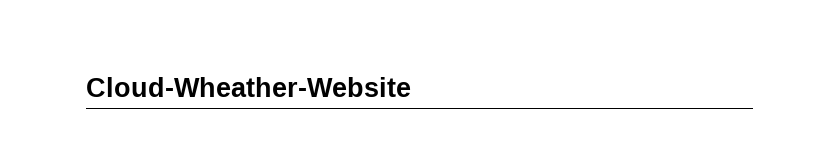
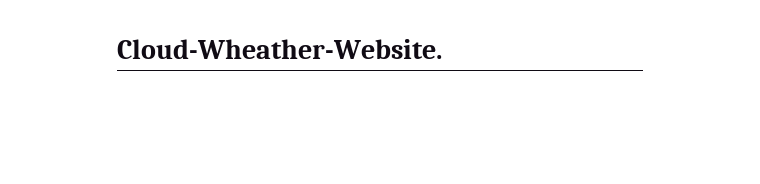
- Cloud-Wheather-Website
+ Cloud-Wheather-Website.

